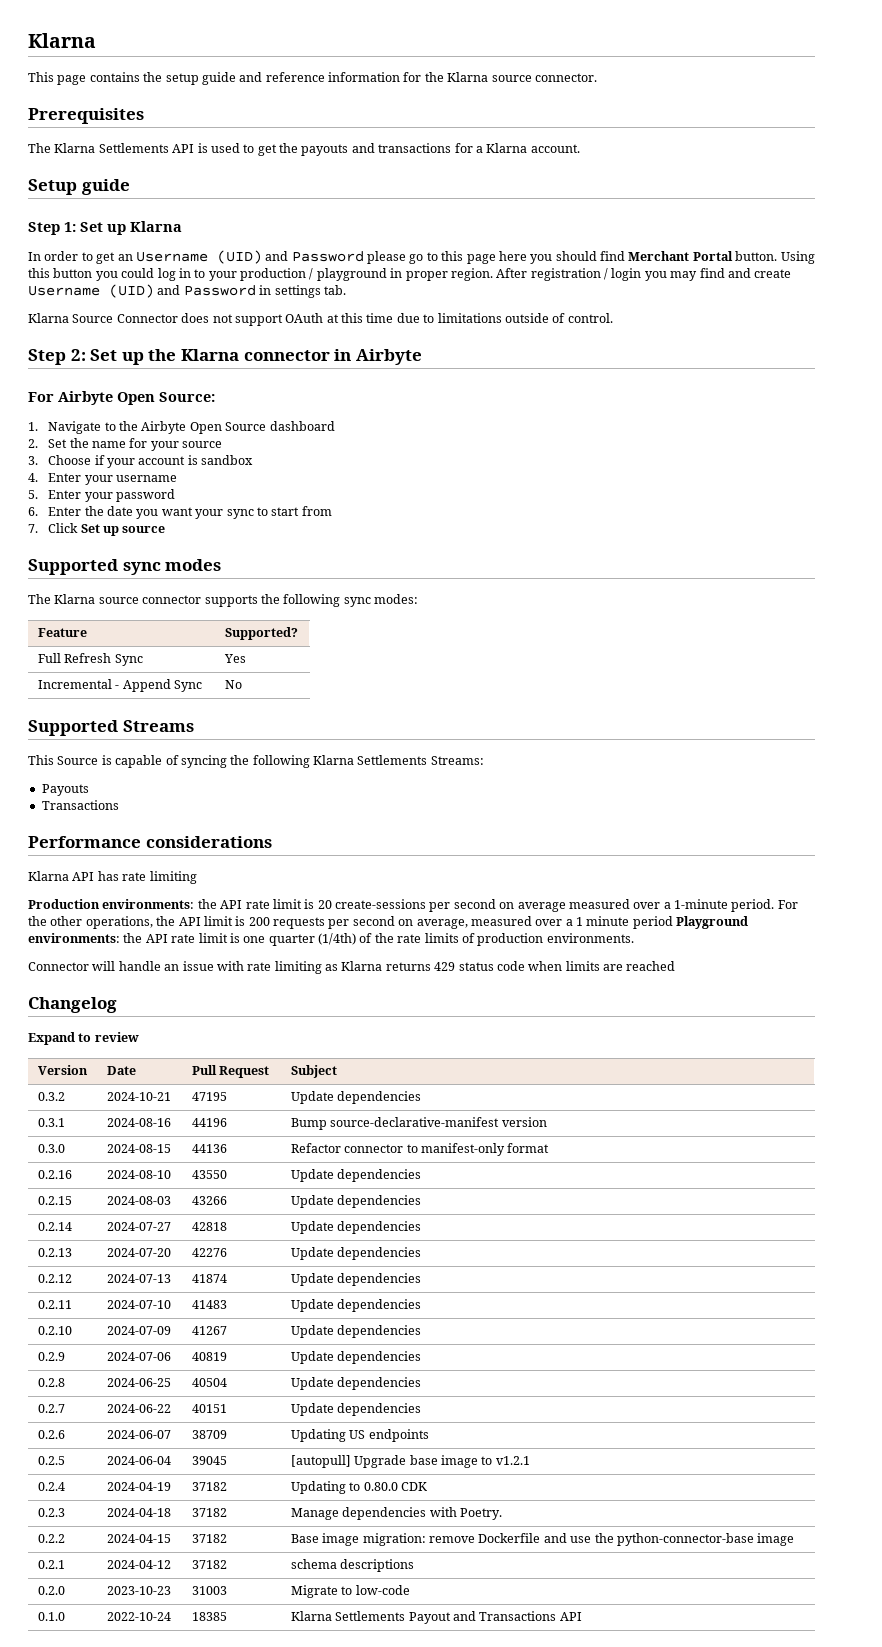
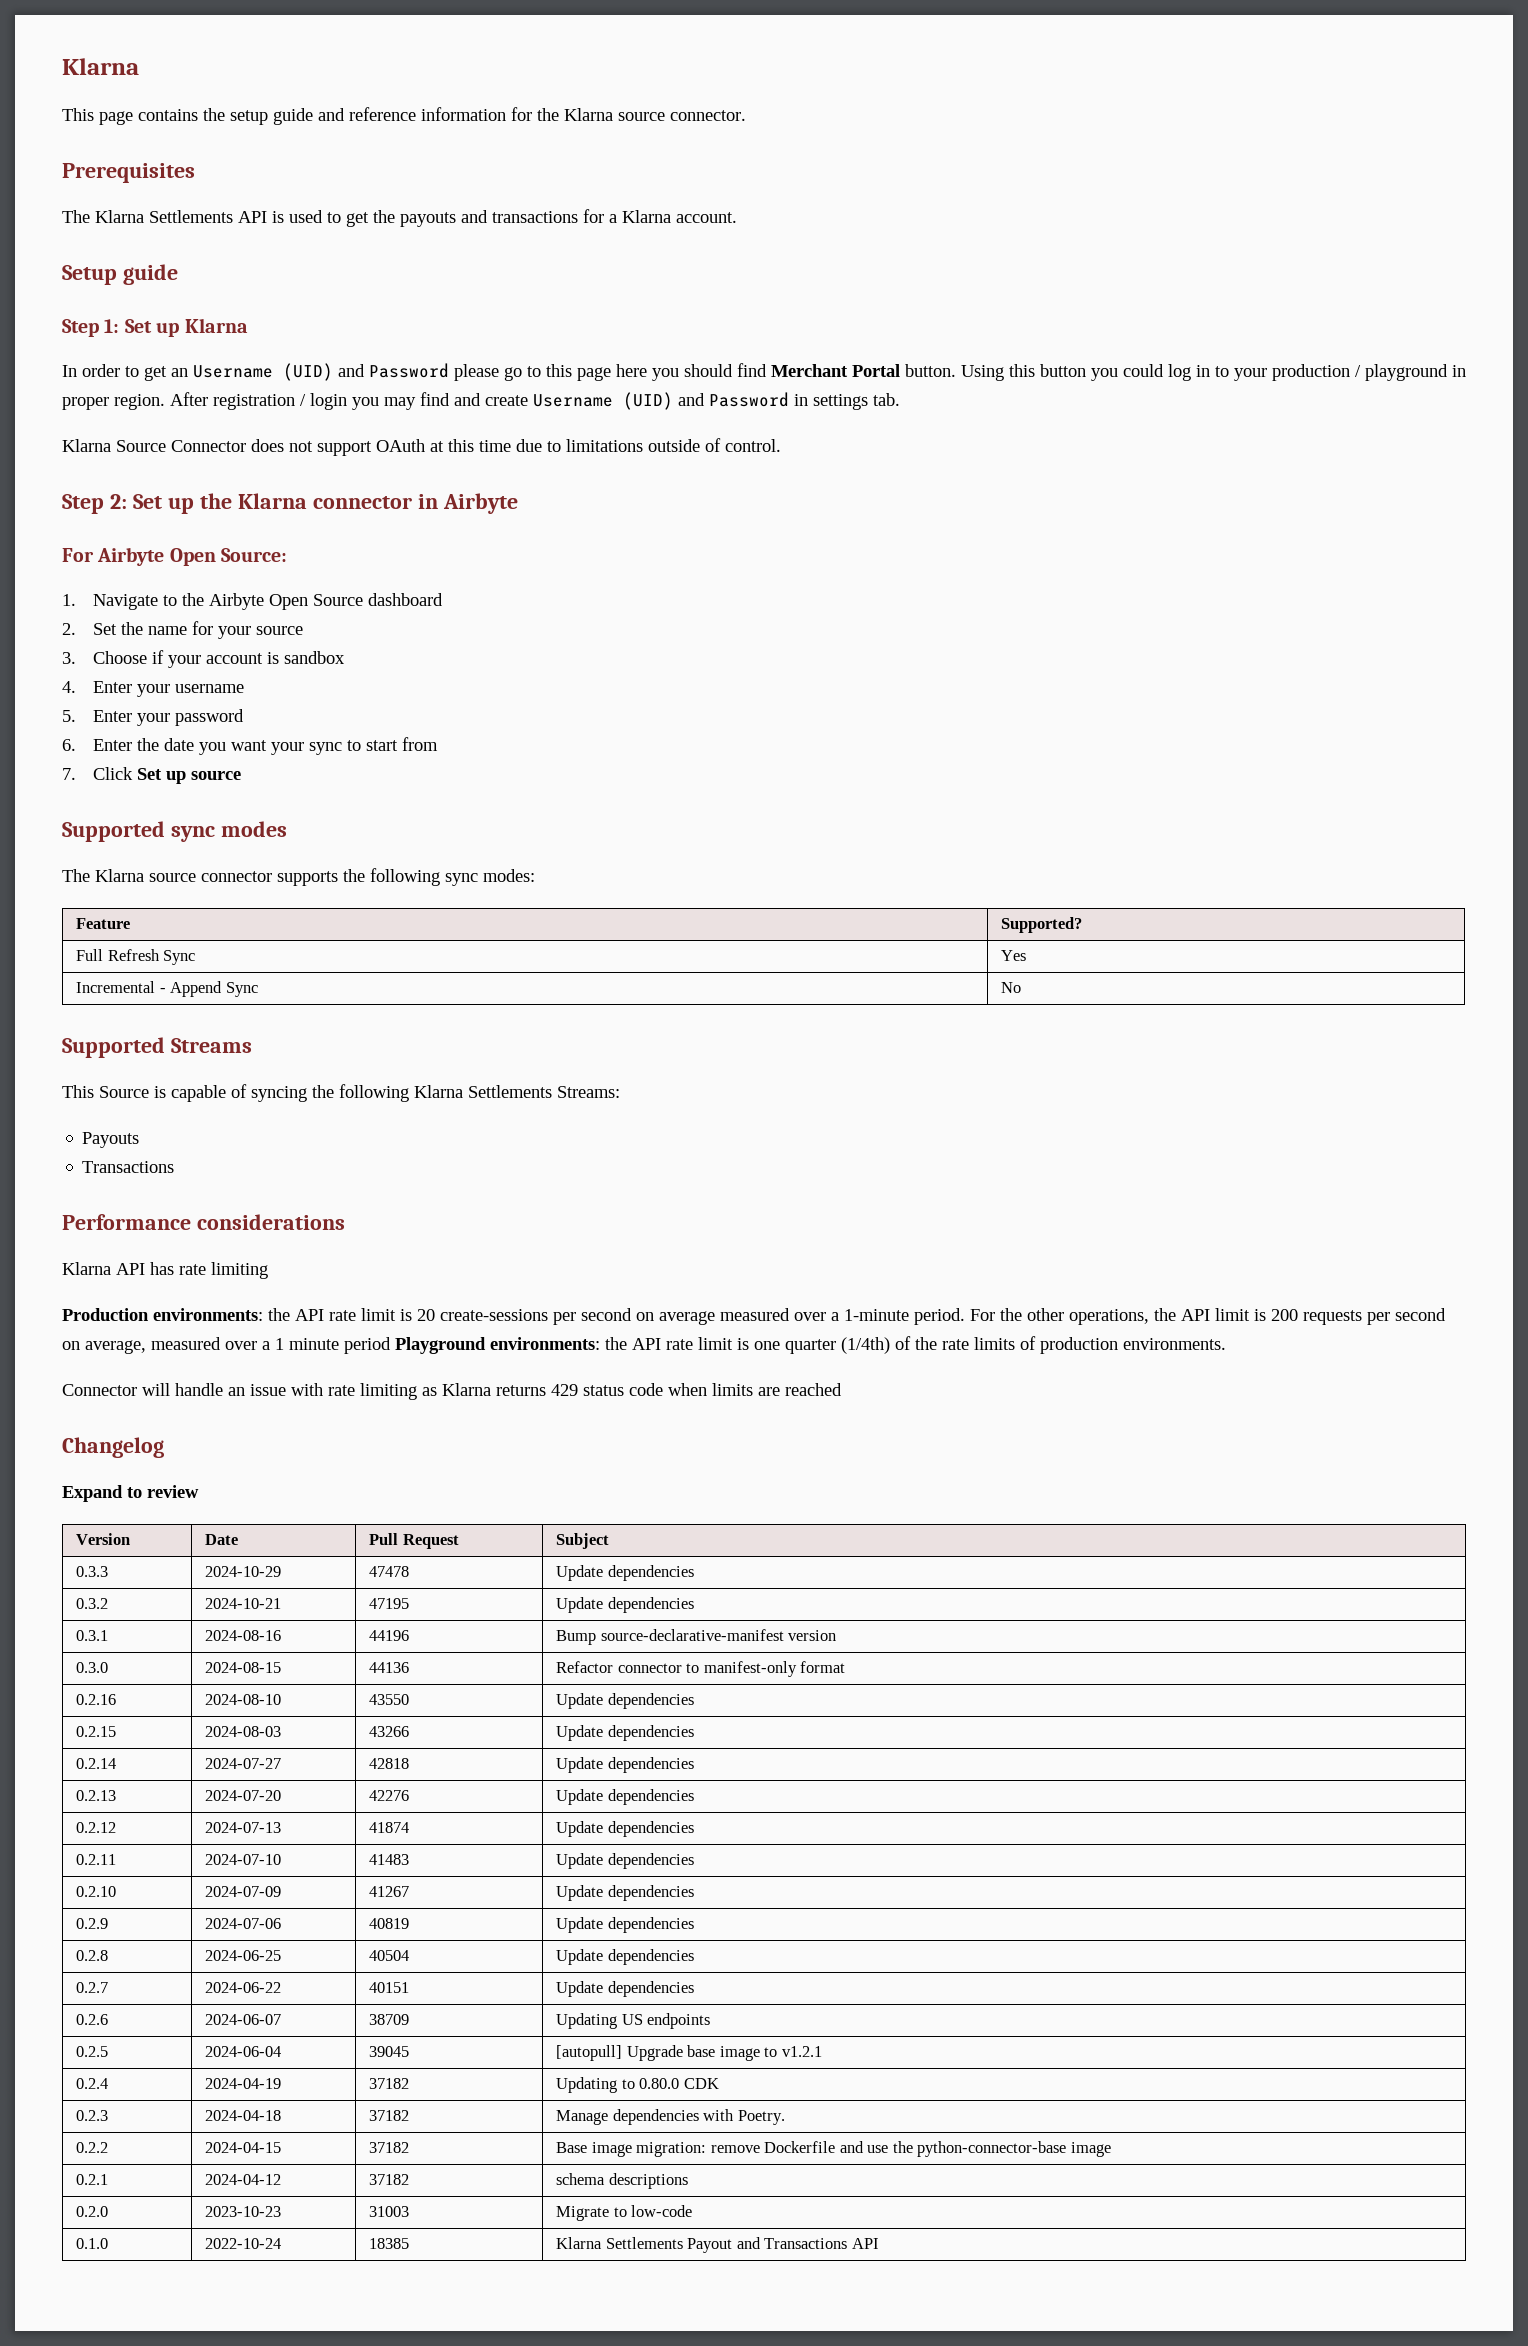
+ 0.3.3 | 2024-10-29 | 47478 | Update dependencies

